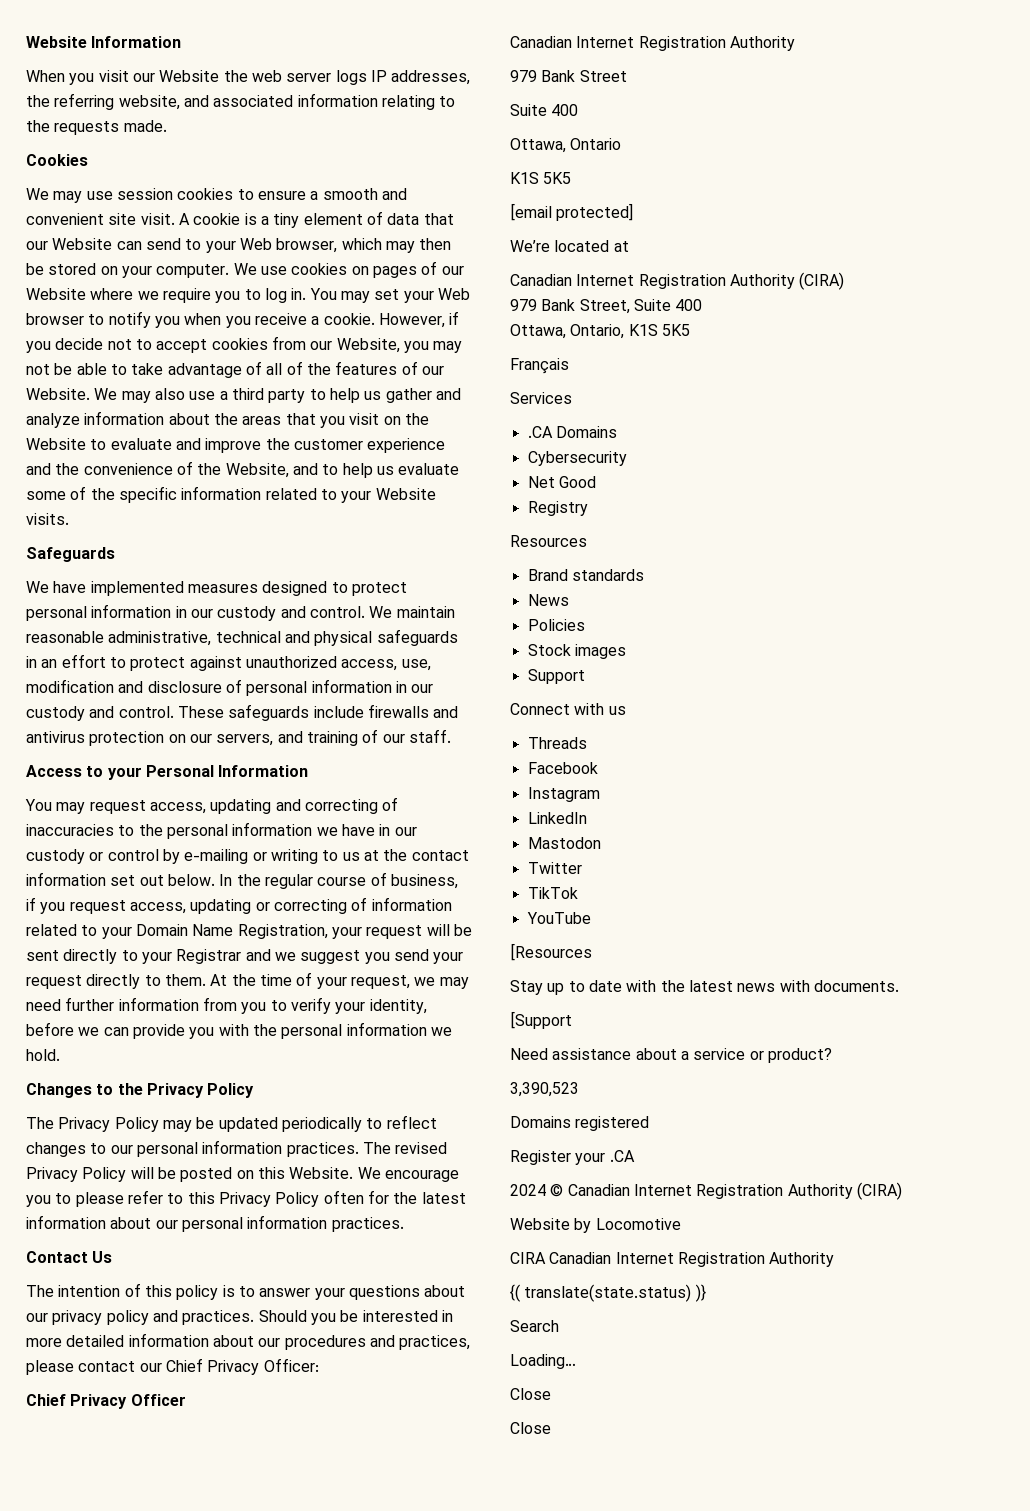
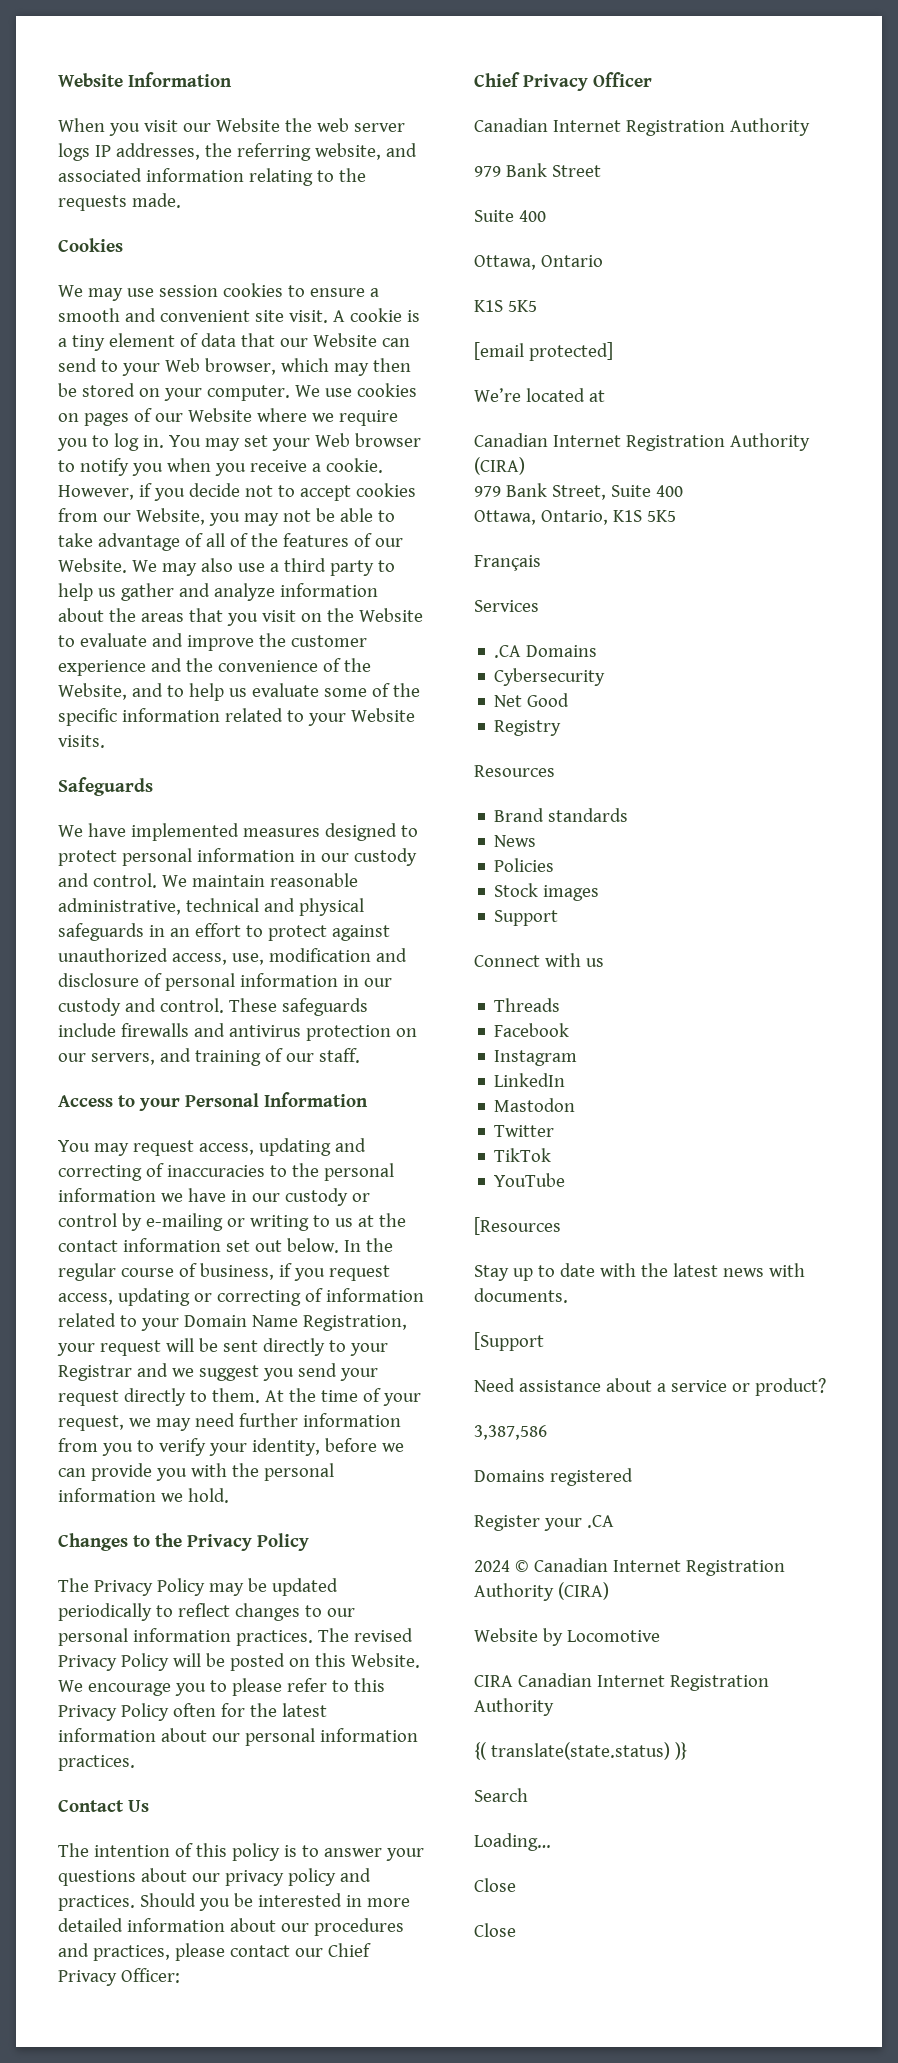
- 3,390,523
+ 3,387,586

